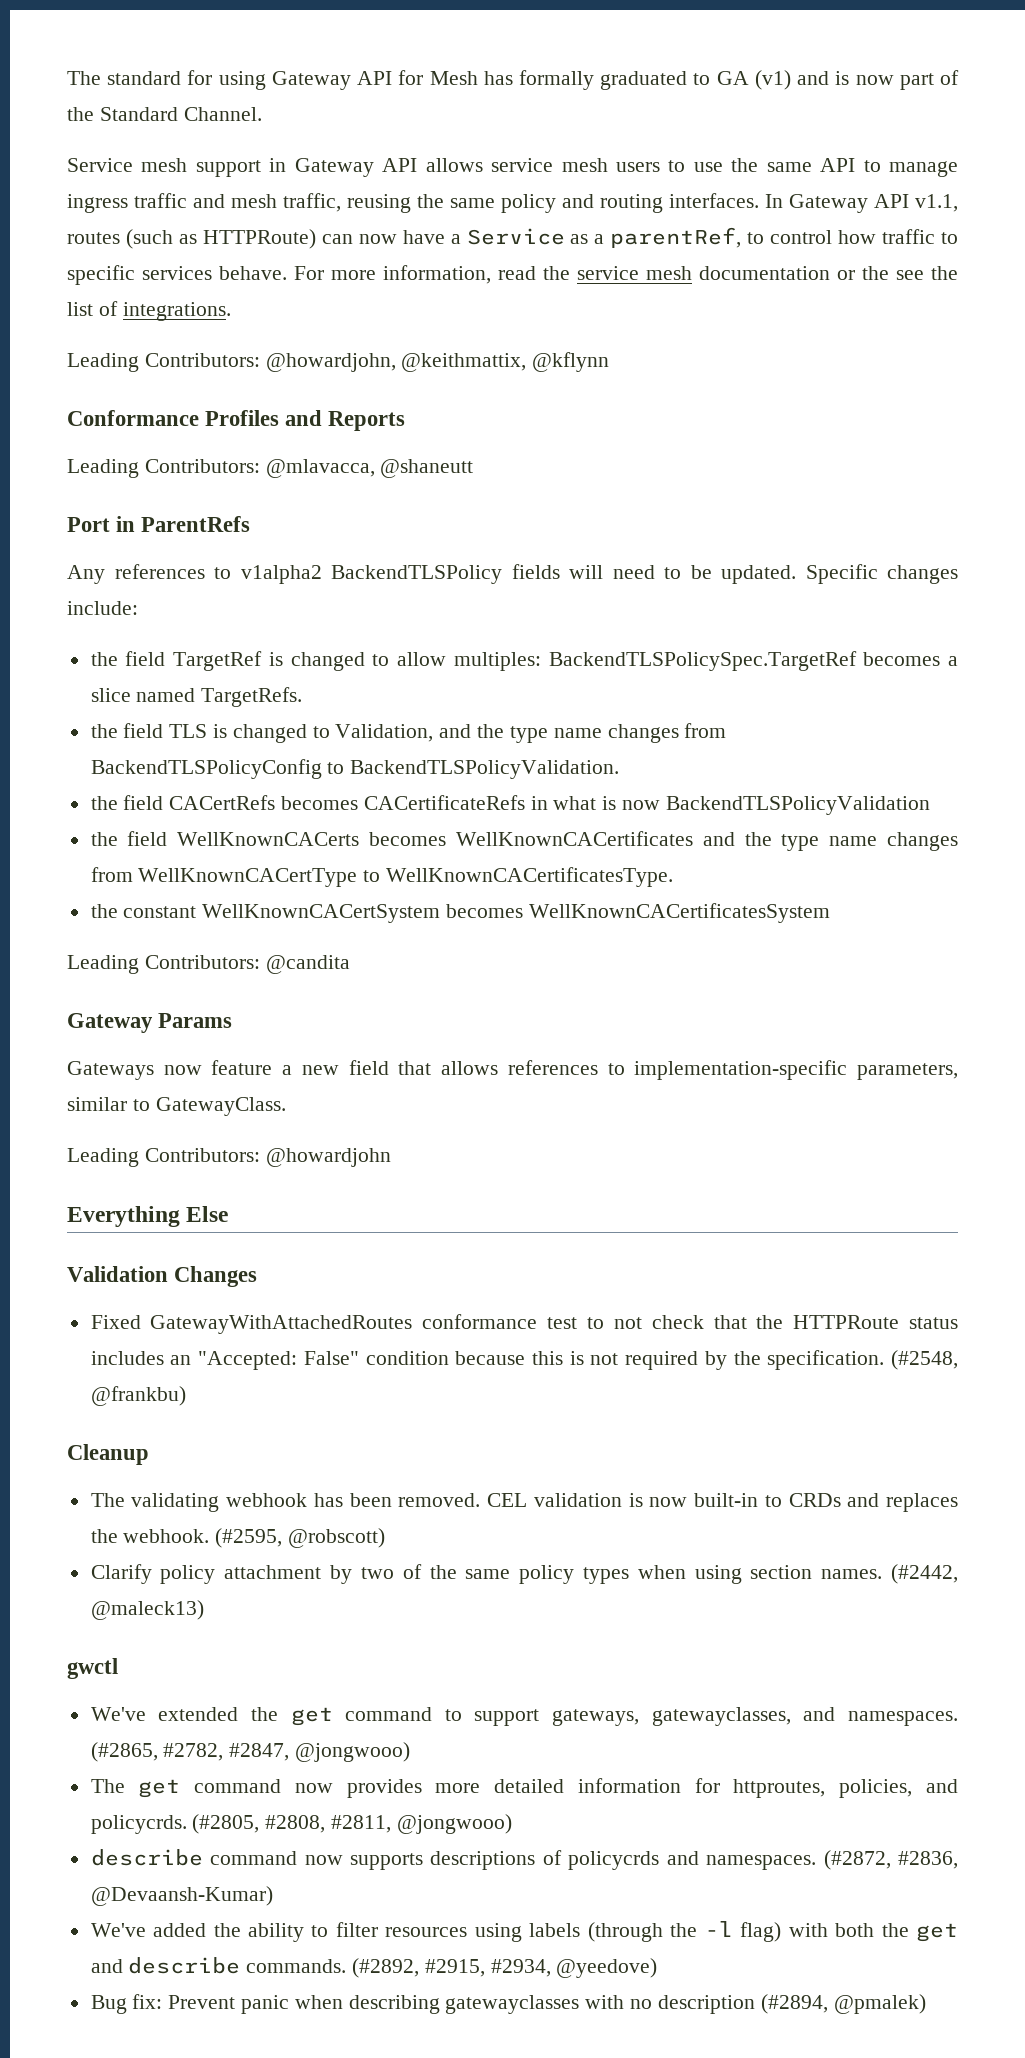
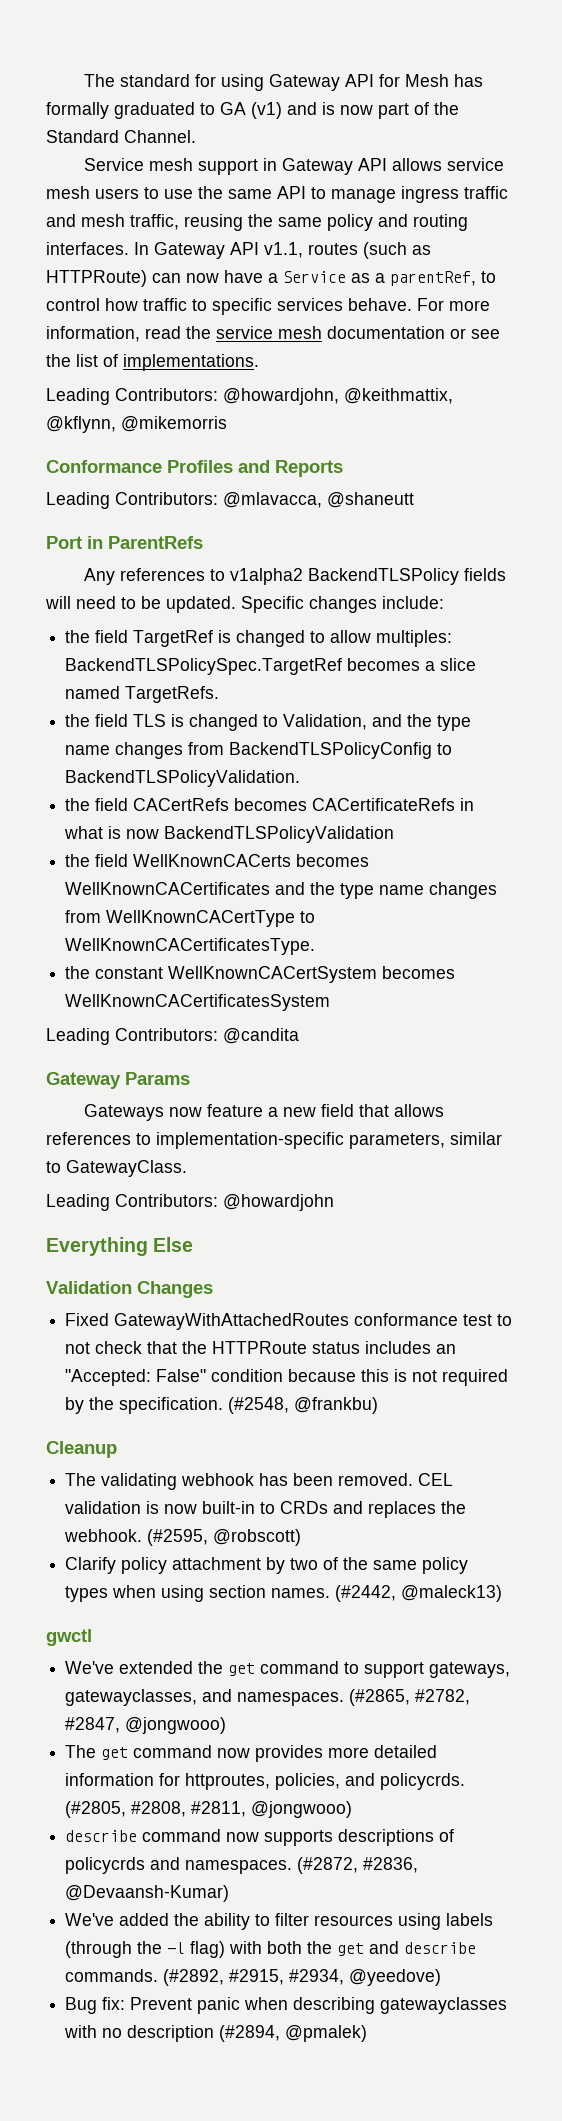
- For more information, read the service mesh documentation or the see the list of integrations.
+ For more information, read the service mesh documentation or see the list of implementations.
- Leading Contributors: @howardjohn, @keithmattix, @kflynn
+ Leading Contributors: @howardjohn, @keithmattix, @kflynn, @mikemorris

